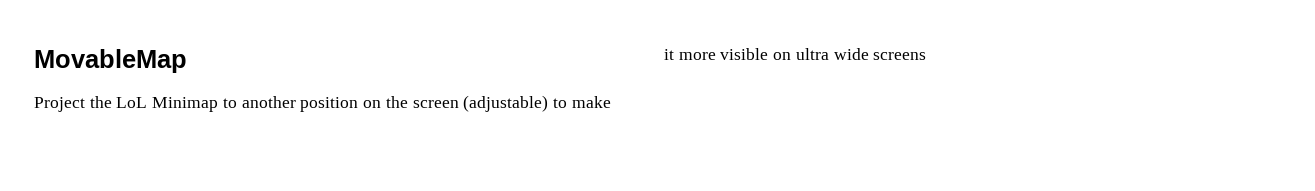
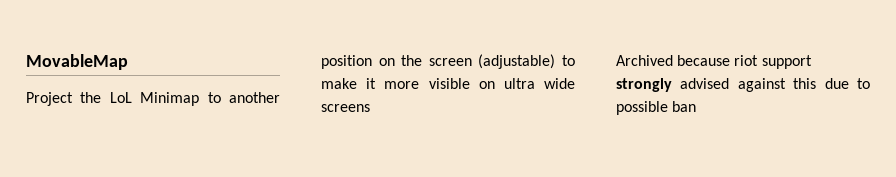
+ Archived because riot support strongly advised against this due to possible ban

